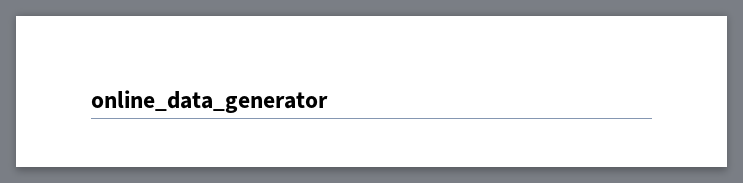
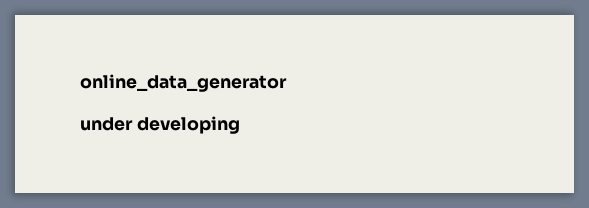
+ under developing

